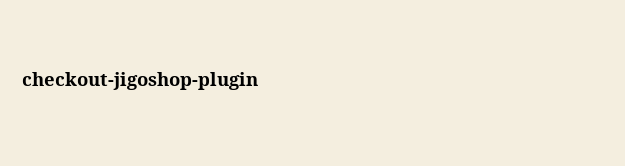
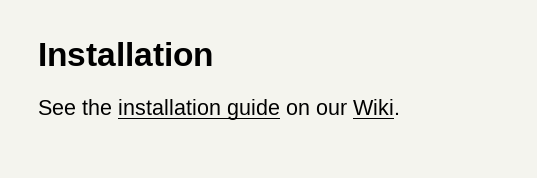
- checkout-jigoshop-plugin
+ Installation
+ See the installation guide on our Wiki.

